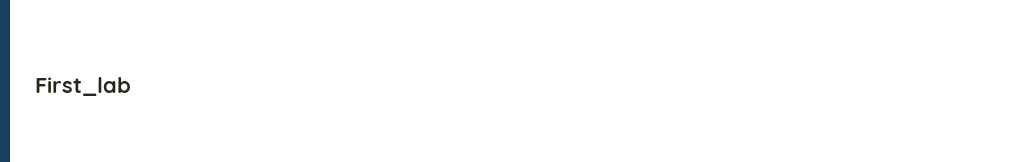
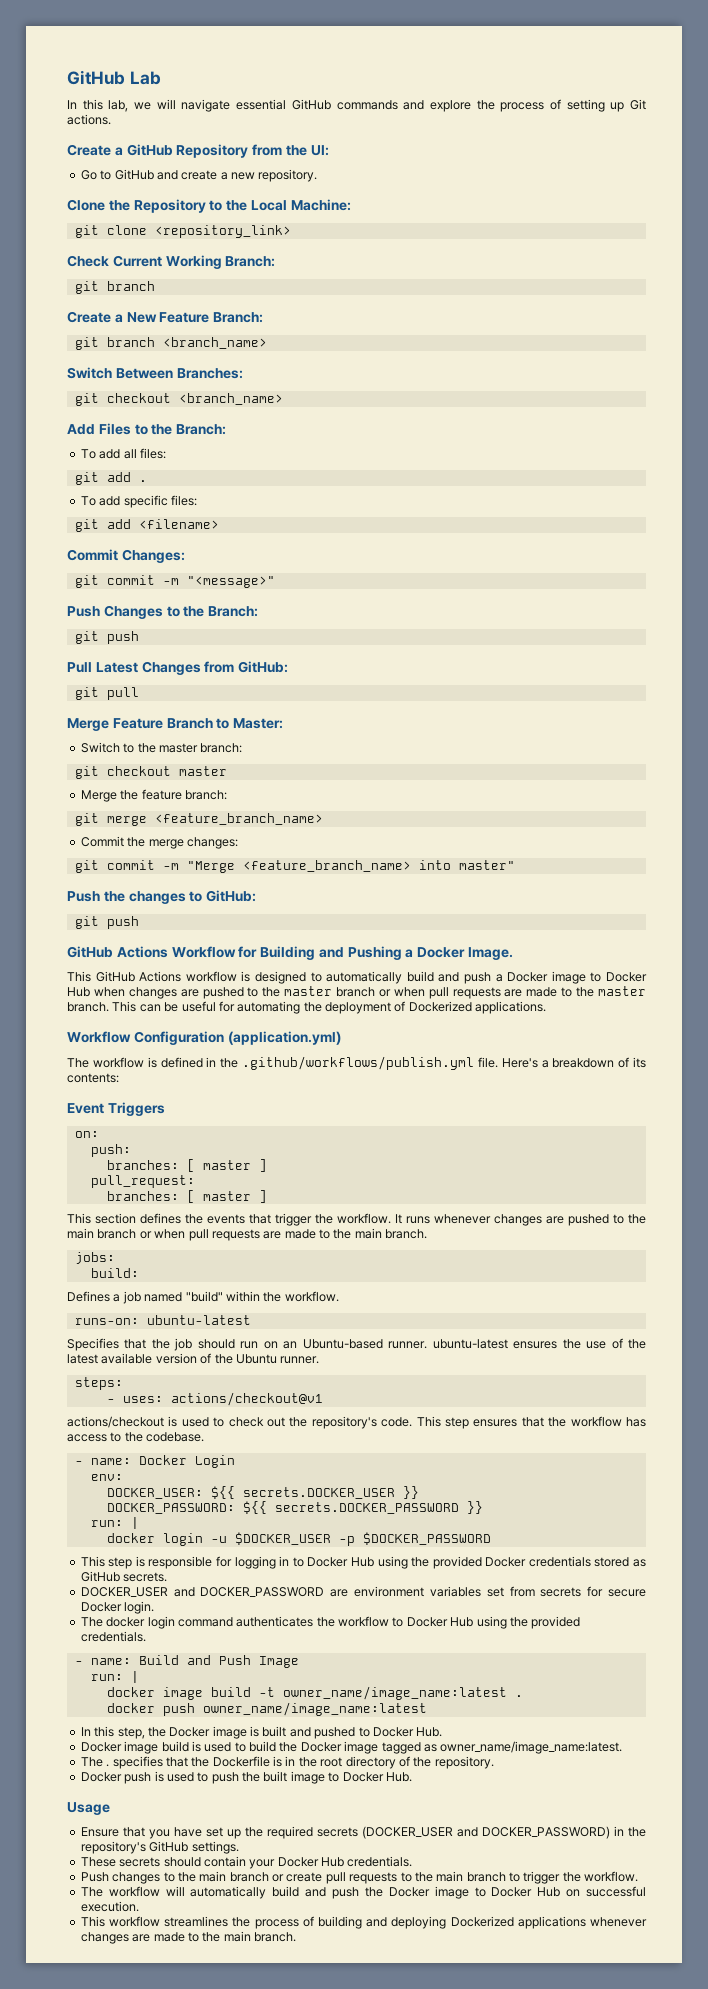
- First_lab
+ GitHub Lab
+ In this lab, we will navigate essential GitHub commands and explore the process of setting up Git actions.
+ Create a GitHub Repository from the UI:
+ Go to GitHub and create a new repository.
+ Clone the Repository to the Local Machine:
+ git clone <repository_link>
+ Check Current Working Branch:
+ git branch
+ Create a New Feature Branch:
+ git branch <branch_name>
+ Switch Between Branches:
+ git checkout <branch_name>
+ Add Files to the Branch:
+ To add all files:
+ git add .
+ To add specific files:
+ git add <filename>
+ Commit Changes:
+ git commit -m "<message>"
+ Push Changes to the Branch:
+ git push
+ Pull Latest Changes from GitHub:
+ git pull
+ Merge Feature Branch to Master:
+ Switch to the master branch:
+ git checkout master
+ Merge the feature branch:
+ git merge <feature_branch_name>
+ Commit the merge changes:
+ git commit -m "Merge <feature_branch_name> into master"
+ Push the changes to GitHub:
+ git push
+ GitHub Actions Workflow for Building and Pushing a Docker Image.
+ This GitHub Actions workflow is designed to automatically build and push a Docker image to Docker Hub when changes are pushed to the master branch or when pull requests are made to the master branch. This can be useful for automating the deployment of Dockerized applications.
+ Workflow Configuration (application.yml)
+ The workflow is defined in the .github/workflows/publish.yml file. Here's a breakdown of its contents:
+ Event Triggers
+ on:
+ push:
+ branches: [ master ]
+ pull_request:
+ branches: [ master ]
+ This section defines the events that trigger the workflow. It runs whenever changes are pushed to the main branch or when pull requests are made to the main branch.
+ jobs:
+ build:
+ Defines a job named "build" within the workflow.
+ runs-on: ubuntu-latest
+ Specifies that the job should run on an Ubuntu-based runner. ubuntu-latest ensures the use of the latest available version of the Ubuntu runner.
+ steps:
+ - uses: actions/checkout@v1
+ actions/checkout is used to check out the repository's code. This step ensures that the workflow has access to the codebase.
+ - name: Docker Login
+ env:
+ DOCKER_USER: ${{ secrets.DOCKER_USER }}
+ DOCKER_PASSWORD: ${{ secrets.DOCKER_PASSWORD }}
+ run: |
+ docker login -u $DOCKER_USER -p $DOCKER_PASSWORD
+ This step is responsible for logging in to Docker Hub using the provided Docker credentials stored as GitHub secrets.
+ DOCKER_USER and DOCKER_PASSWORD are environment variables set from secrets for secure Docker login.
+ The docker login command authenticates the workflow to Docker Hub using the provided credentials.
+ - name: Build and Push Image
+ run: |
+ docker image build -t owner_name/image_name:latest .
+ docker push owner_name/image_name:latest
+ In this step, the Docker image is built and pushed to Docker Hub.
+ Docker image build is used to build the Docker image tagged as owner_name/image_name:latest.
+ The . specifies that the Dockerfile is in the root directory of the repository.
+ Docker push is used to push the built image to Docker Hub.
+ Usage
+ Ensure that you have set up the required secrets (DOCKER_USER and DOCKER_PASSWORD) in the repository's GitHub settings.
+ These secrets should contain your Docker Hub credentials.
+ Push changes to the main branch or create pull requests to the main branch to trigger the workflow.
+ The workflow will automatically build and push the Docker image to Docker Hub on successful execution.
+ This workflow streamlines the process of building and deploying Dockerized applications whenever changes are made to the main branch.

